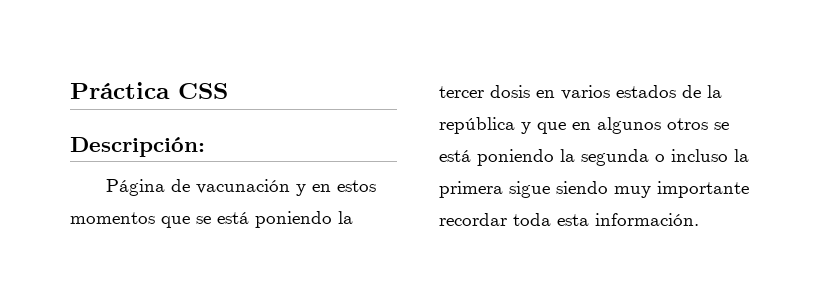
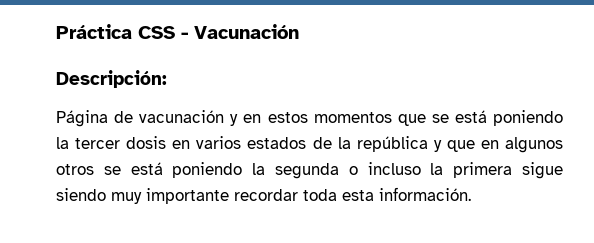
- Práctica CSS
+ Práctica CSS - Vacunación

